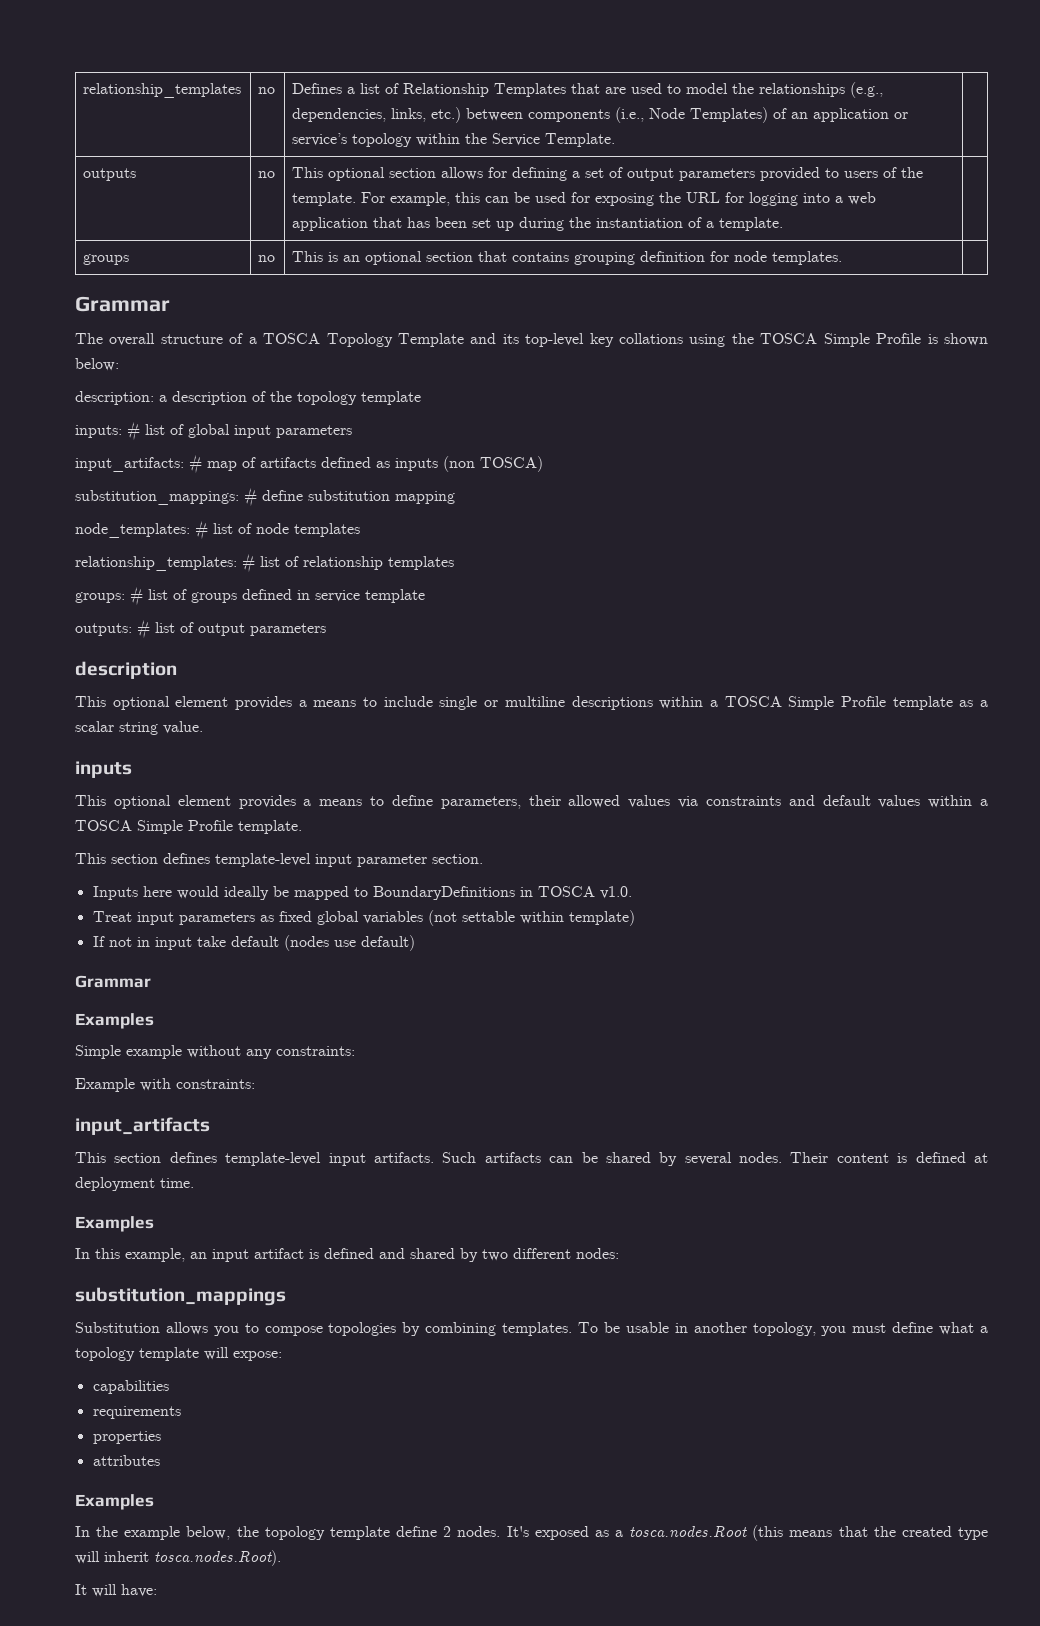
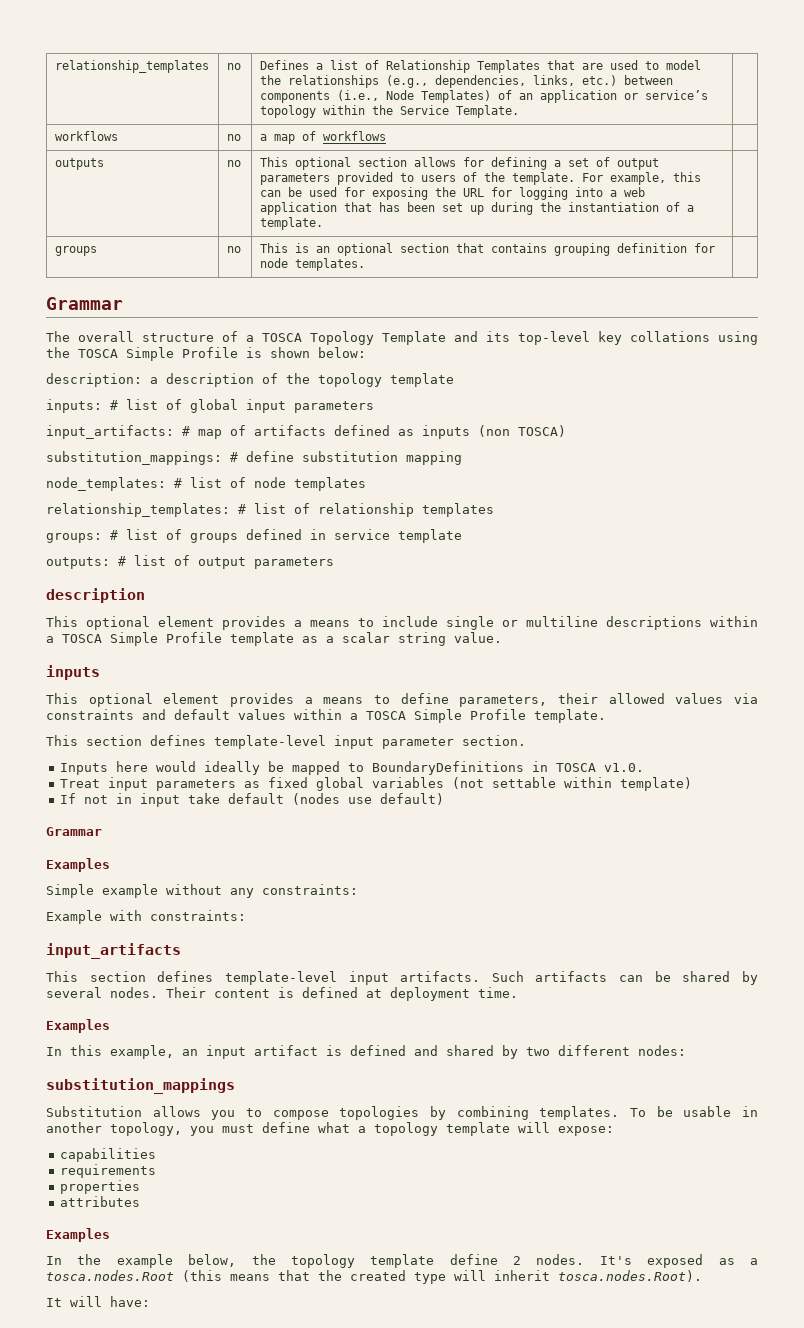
+ workflows | no | a map of workflows |

